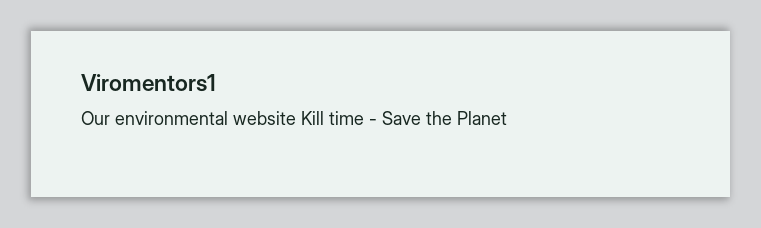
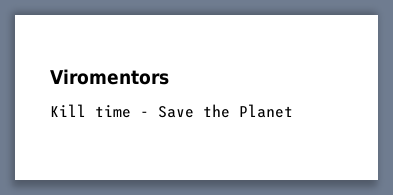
- Viromentors1
- Our environmental website Kill time - Save the Planet
+ Viromentors
+ Kill time - Save the Planet

